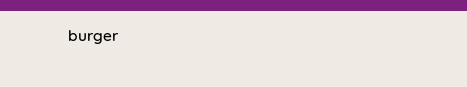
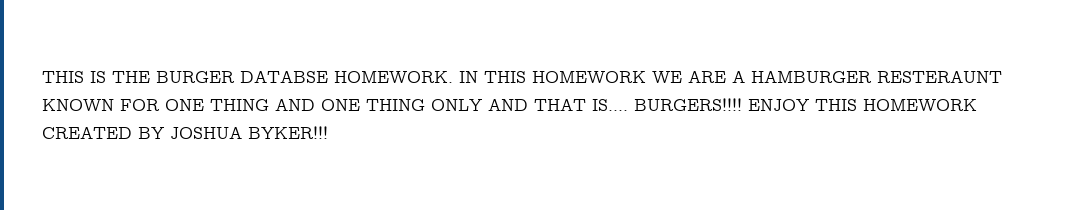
- burger
+ THIS IS THE BURGER DATABSE HOMEWORK. IN THIS HOMEWORK WE ARE A HAMBURGER RESTERAUNT KNOWN FOR ONE THING AND ONE THING ONLY AND THAT IS.... BURGERS!!!! ENJOY THIS HOMEWORK CREATED BY JOSHUA BYKER!!!

